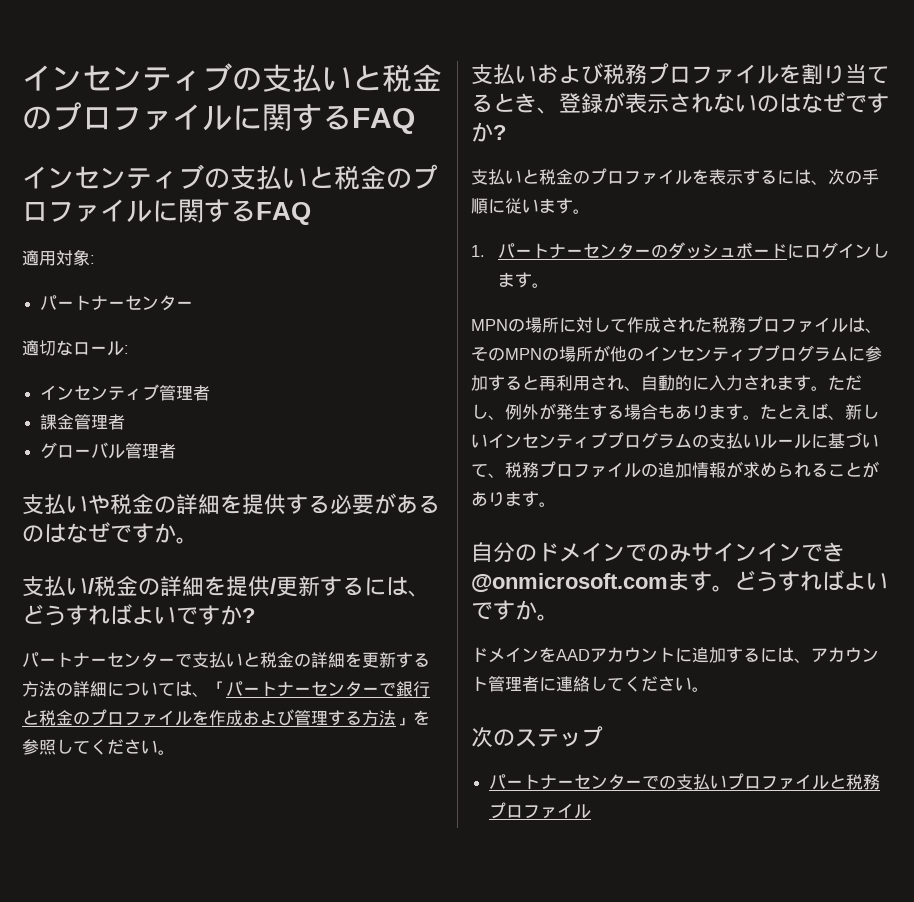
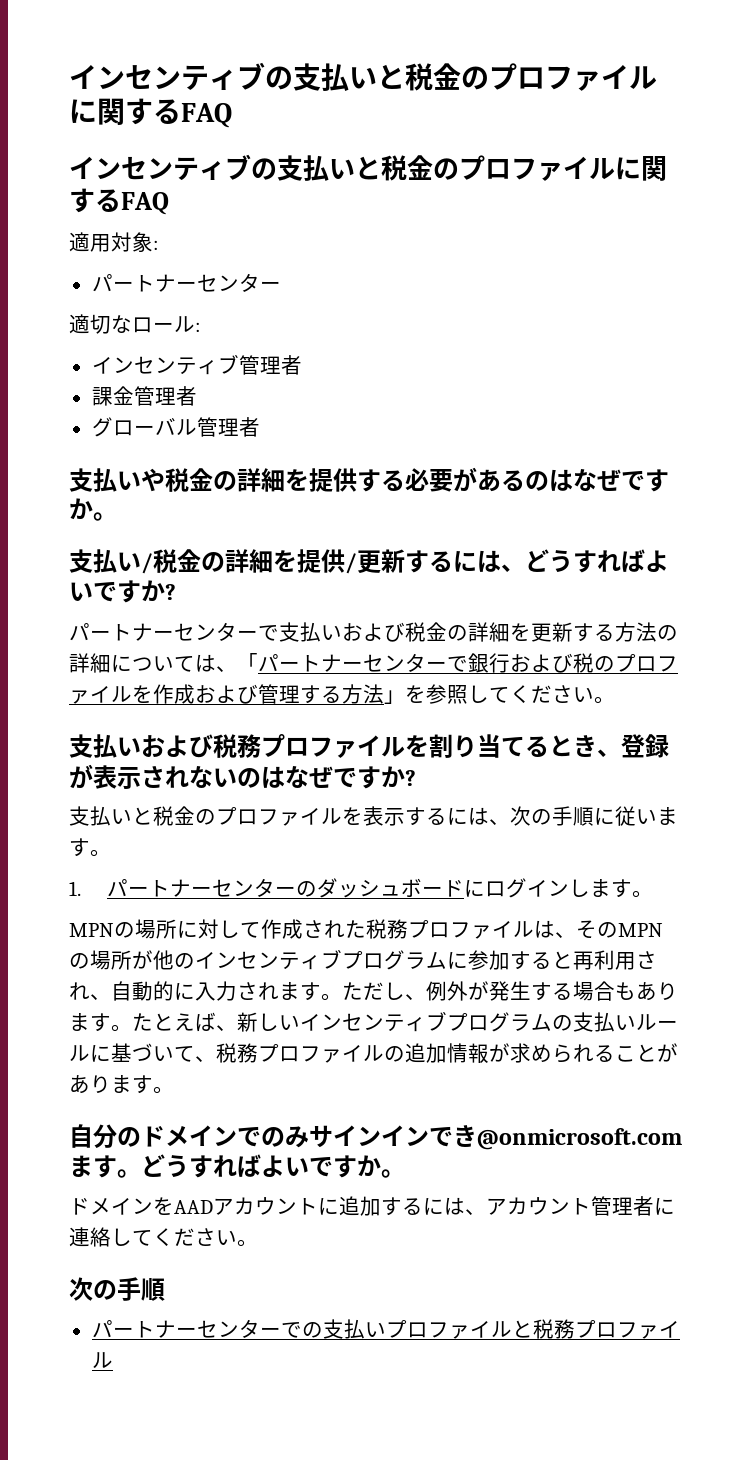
- パートナーセンターで支払いと税金の詳細を更新する方法の詳細については、「パートナーセンターで銀行と税金のプロファイルを作成および管理する方法」を参照してください。
+ パートナーセンターで支払いおよび税金の詳細を更新する方法の詳細については、「パートナーセンターで銀行および税のプロファイルを作成および管理する方法」を参照してください。
  ドメインをAADアカウントに追加するには、アカウント管理者に連絡してください。
- 次のステップ
+ 次の手順

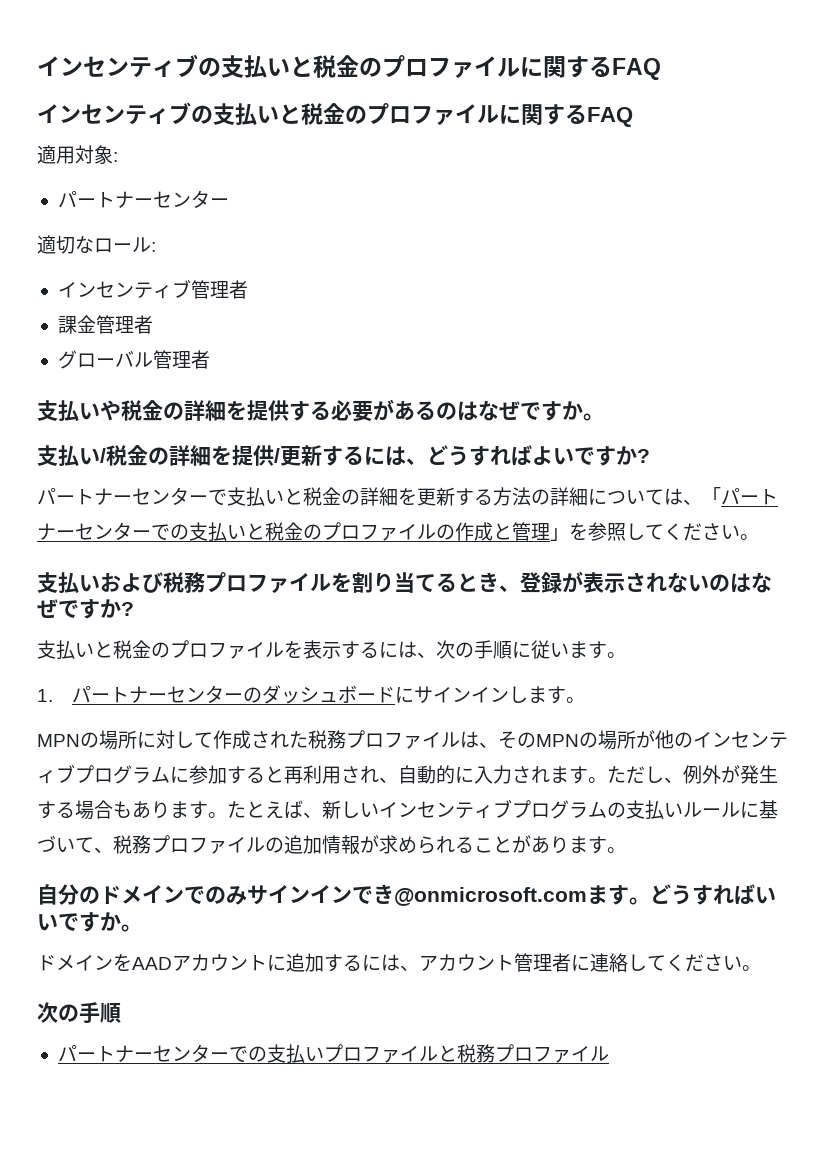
- パートナーセンターで支払いおよび税金の詳細を更新する方法の詳細については、「パートナーセンターで銀行および税のプロファイルを作成および管理する方法」を参照してください。
+ パートナーセンターで支払いと税金の詳細を更新する方法の詳細については、「パートナーセンターでの支払いと税金のプロファイルの作成と管理」を参照してください。
- 1.パートナーセンターのダッシュボードにログインします。
+ 1.パートナーセンターのダッシュボードにサインインします。
- どうすればよいですか。
+ どうすればいいですか。

